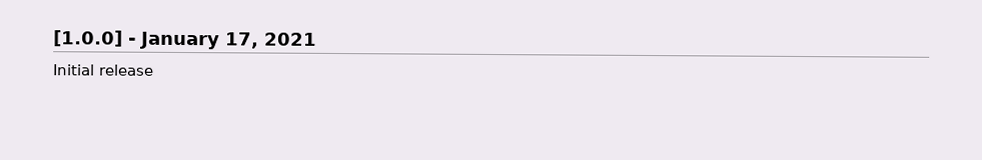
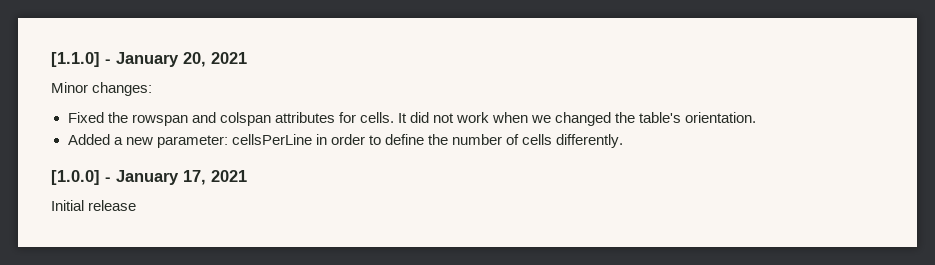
+ [1.1.0] - January 20, 2021
+ Minor changes:
+ Fixed the rowspan and colspan attributes for cells. It did not work when we changed the table's orientation.
+ Added a new parameter: cellsPerLine in order to define the number of cells differently.

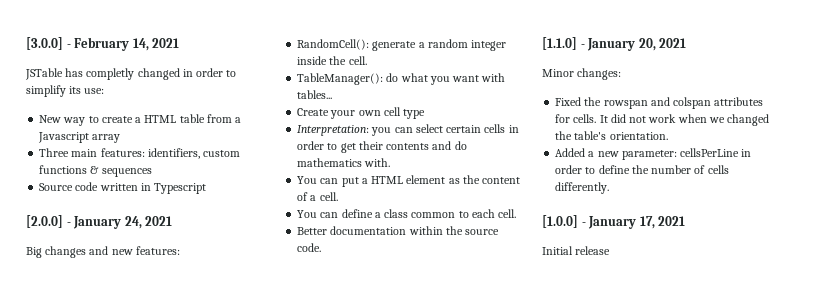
+ [3.0.0] - February 14, 2021
+ JSTable has completly changed in order to simplify its use:
+ New way to create a HTML table from a Javascript array
+ Three main features: identifiers, custom functions & sequences
+ Source code written in Typescript
+ [2.0.0] - January 24, 2021
+ Big changes and new features:
+ RandomCell(): generate a random integer inside the cell.
+ TableManager(): do what you want with tables...
+ Create your own cell type
+ Interpretation: you can select certain cells in order to get their contents and do mathematics with.
+ You can put a HTML element as the content of a cell.
+ You can define a class common to each cell.
+ Better documentation within the source code.

